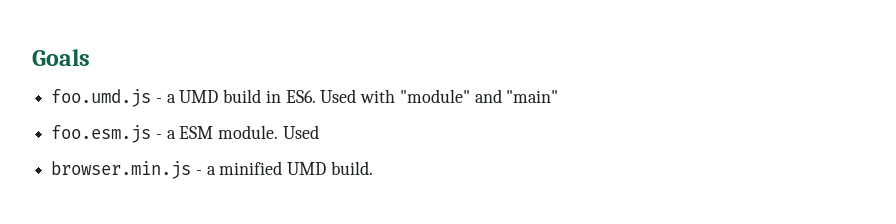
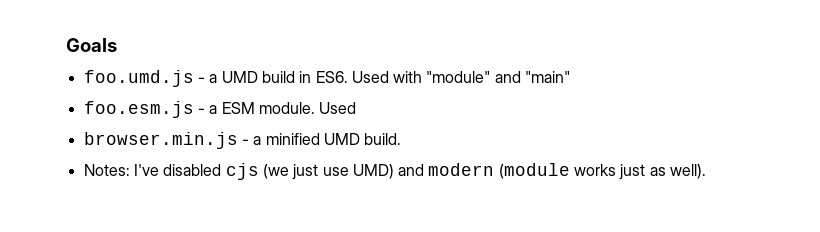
+ Notes: I've disabled cjs (we just use UMD) and modern (module works just as well).

